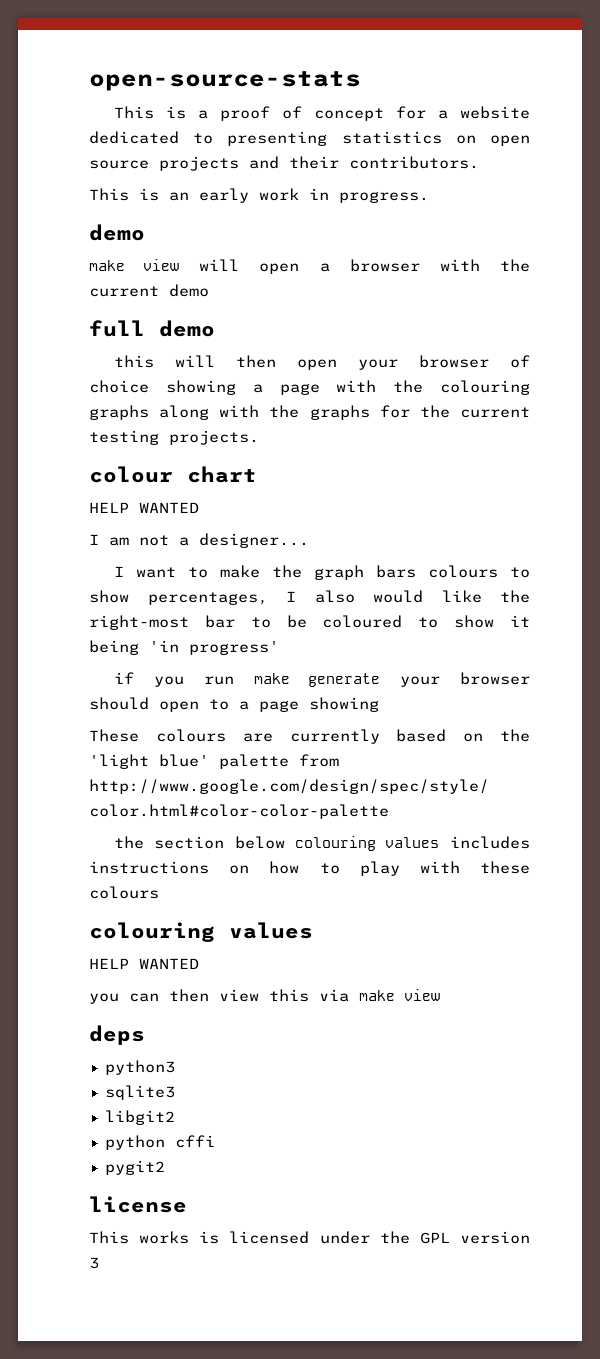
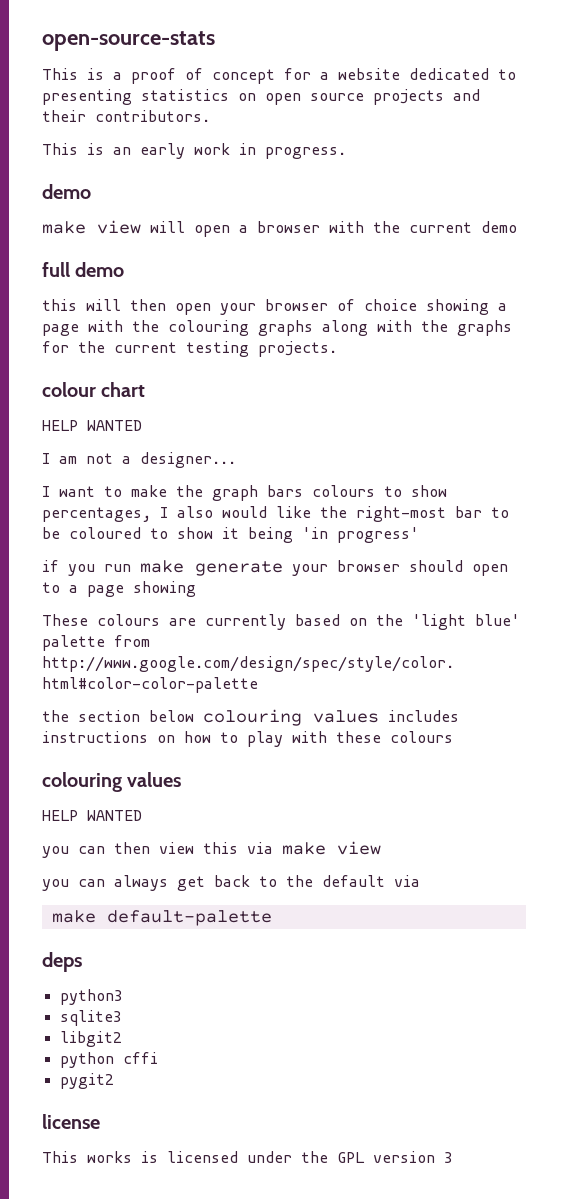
+ you can always get back to the default via
+ make default-palette

